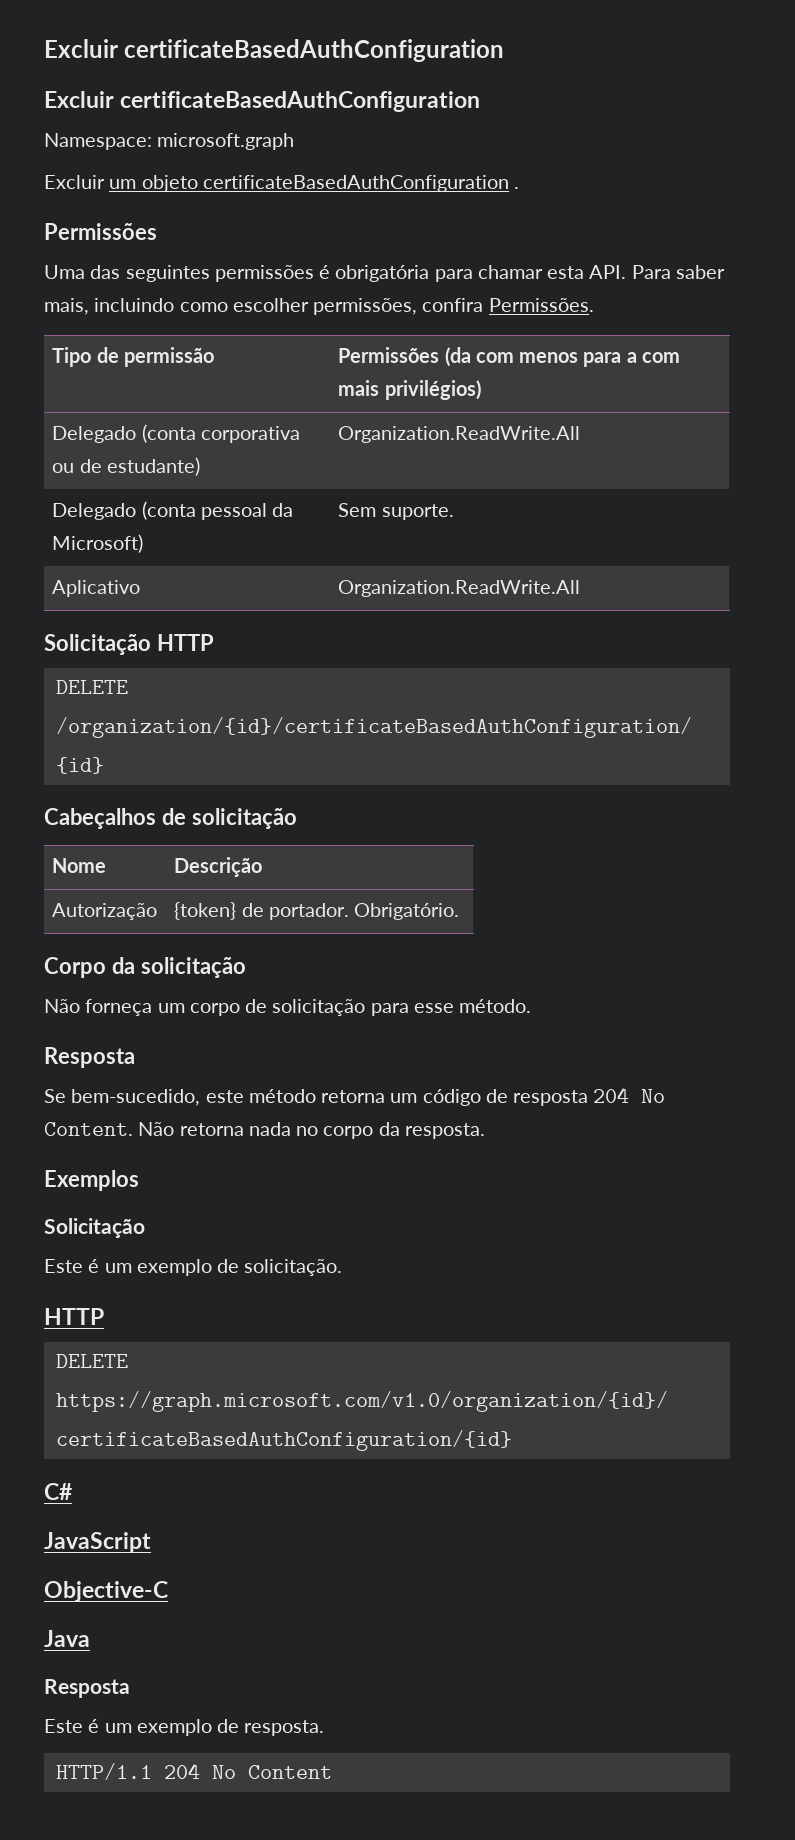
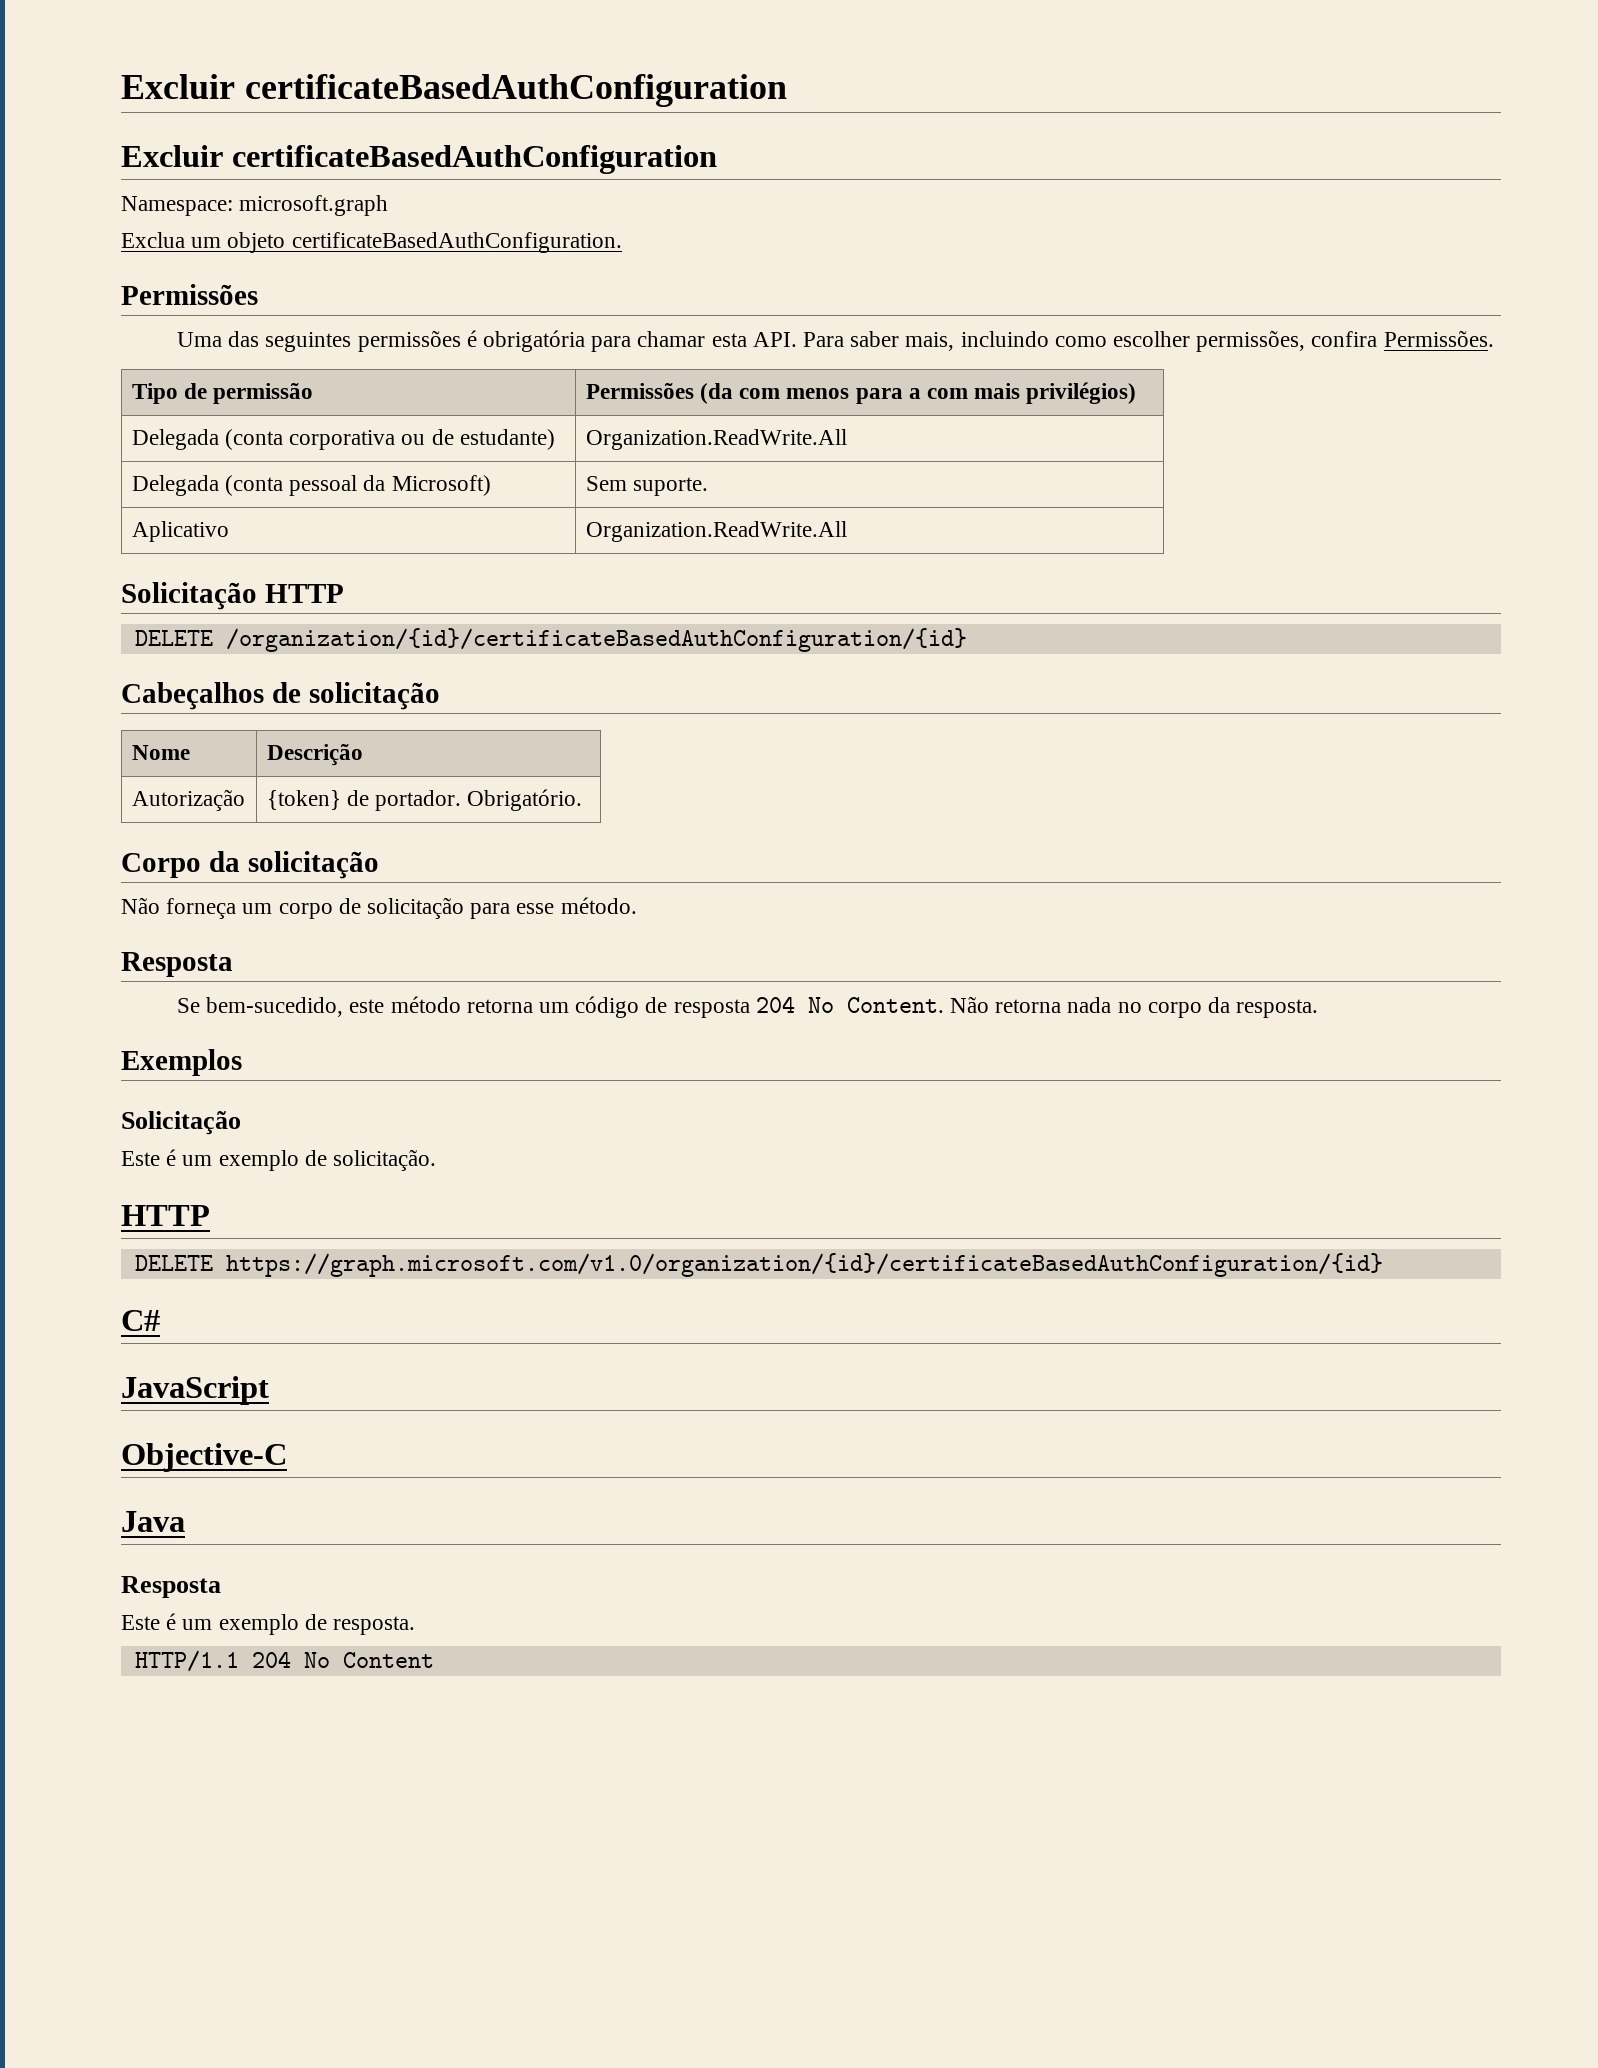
- Excluir um objeto certificateBasedAuthConfiguration .
+ Exclua um objeto certificateBasedAuthConfiguration.
- Delegado (conta corporativa ou de estudante) | Organization.ReadWrite.All
+ Delegada (conta corporativa ou de estudante) | Organization.ReadWrite.All
- Delegado (conta pessoal da Microsoft) | Sem suporte.
+ Delegada (conta pessoal da Microsoft) | Sem suporte.

